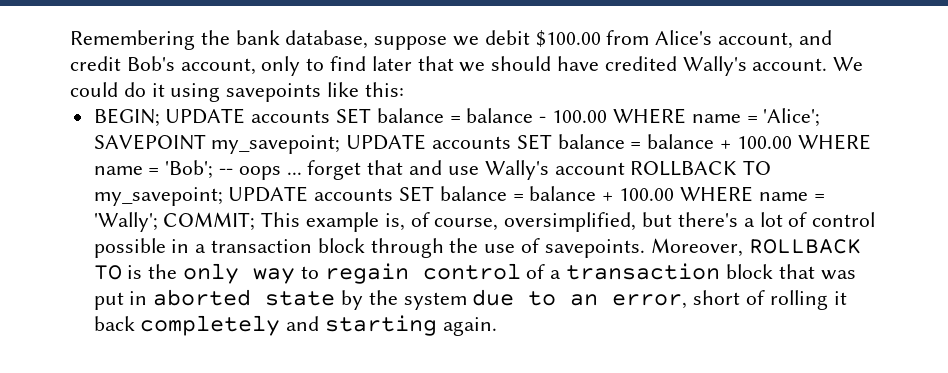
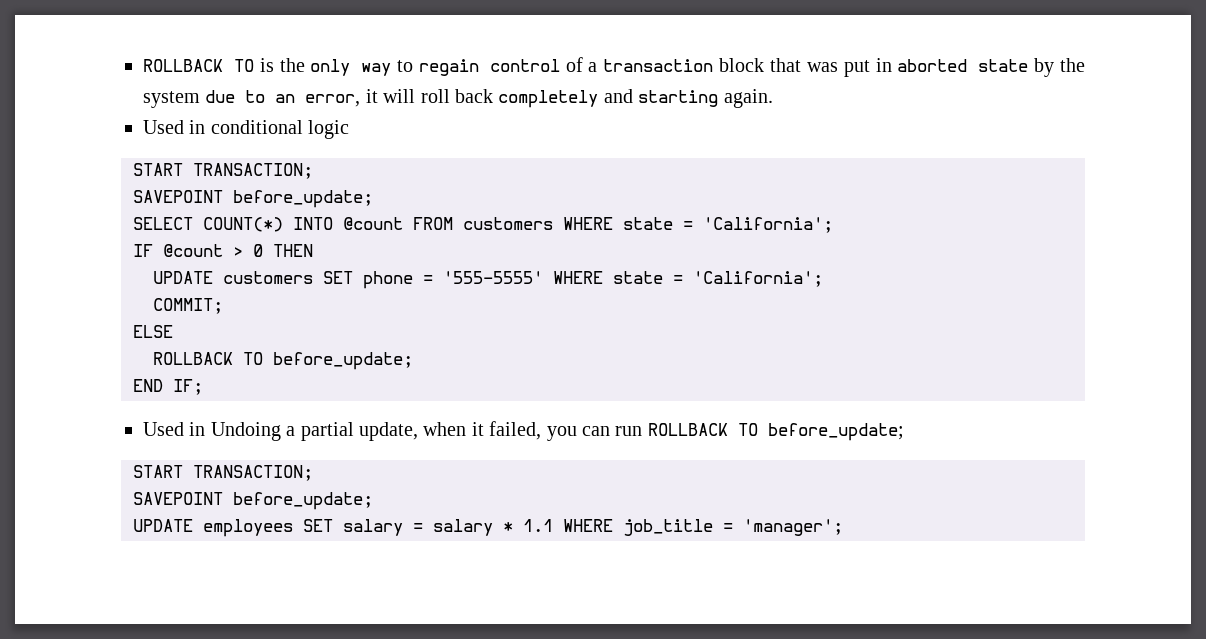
- Remembering the bank database, suppose we debit $100.00 from Alice's account, and credit Bob's account, only to find later that we should have credited Wally's account. We could do it using savepoints like this:
- BEGIN; UPDATE accounts SET balance = balance - 100.00 WHERE name = 'Alice'; SAVEPOINT my_savepoint; UPDATE accounts SET balance = balance + 100.00 WHERE name = 'Bob'; -- oops ... forget that and use Wally's account ROLLBACK TO my_savepoint; UPDATE accounts SET balance = balance + 100.00 WHERE name = 'Wally'; COMMIT; This example is, of course, oversimplified, but there's a lot of control possible in a transaction block through the use of savepoints. Moreover, ROLLBACK TO is the only way to regain control of a transaction block that was put in aborted state by the system due to an error, short of rolling it back completely and starting again.
+ ROLLBACK TO is the only way to regain control of a transaction block that was put in aborted state by the system due to an error, it will roll back completely and starting again.
+ Used in conditional logic
+ START TRANSACTION;
+ SAVEPOINT before_update;
+ SELECT COUNT(*) INTO @count FROM customers WHERE state = 'California';
+ IF @count > 0 THEN
+ UPDATE customers SET phone = '555-5555' WHERE state = 'California';
+ COMMIT;
+ ELSE
+ ROLLBACK TO before_update;
+ END IF;
+ Used in Undoing a partial update, when it failed, you can run ROLLBACK TO before_update;
+ START TRANSACTION;
+ SAVEPOINT before_update;
+ UPDATE employees SET salary = salary * 1.1 WHERE job_title = 'manager';

